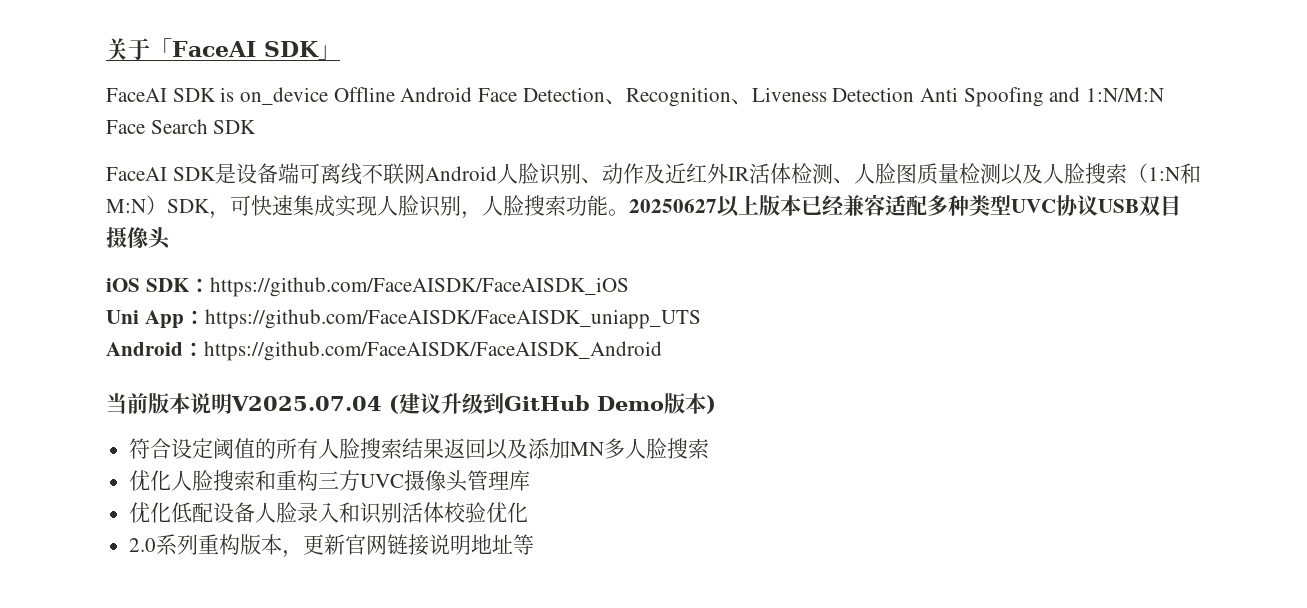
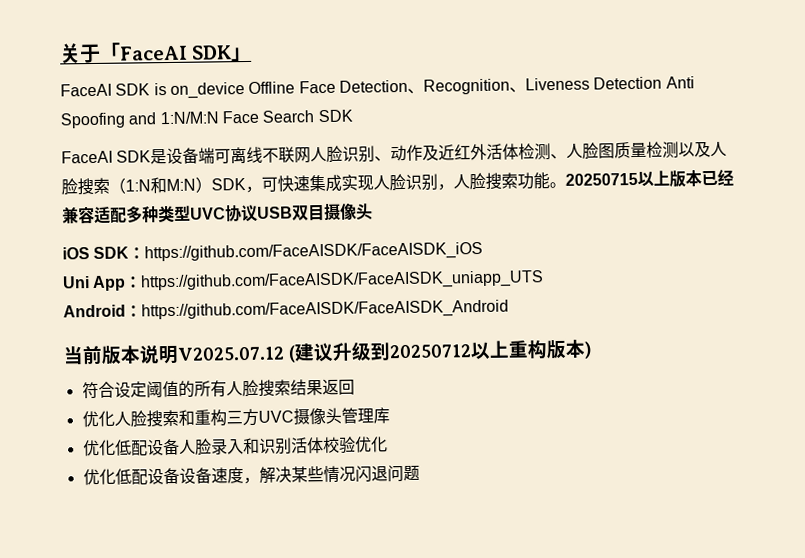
- FaceAI SDK is on_device Offline Android Face Detection、Recognition、Liveness Detection Anti Spoofing and 1:N/M:N Face Search SDK
+ FaceAI SDK is on_device Offline Face Detection、Recognition、Liveness Detection Anti Spoofing and 1:N/M:N Face Search SDK
- FaceAI SDK是设备端可离线不联网Android人脸识别、动作及近红外IR活体检测、人脸图质量检测以及人脸搜索（1:N和M:N）SDK，可快速集成实现人脸识别，人脸搜索功能。
+ FaceAI SDK是设备端可离线不联网人脸识别、动作及近红外活体检测、人脸图质量检测以及人脸搜索（1:N和M:N）SDK，可快速集成实现人脸识别，人脸搜索功能。
- 20250627以上版本已经兼容适配多种类型UVC协议USB双目摄像头
+ 20250715以上版本已经兼容适配多种类型UVC协议USB双目摄像头
- 当前版本说明V2025.07.04 (建议升级到GitHub Demo版本)
+ 当前版本说明V2025.07.12 (建议升级到20250712以上重构版本)
- 符合设定阈值的所有人脸搜索结果返回以及添加MN多人脸搜索
+ 符合设定阈值的所有人脸搜索结果返回
- 2.0系列重构版本，更新官网链接说明地址等
+ 优化低配设备设备速度，解决某些情况闪退问题

